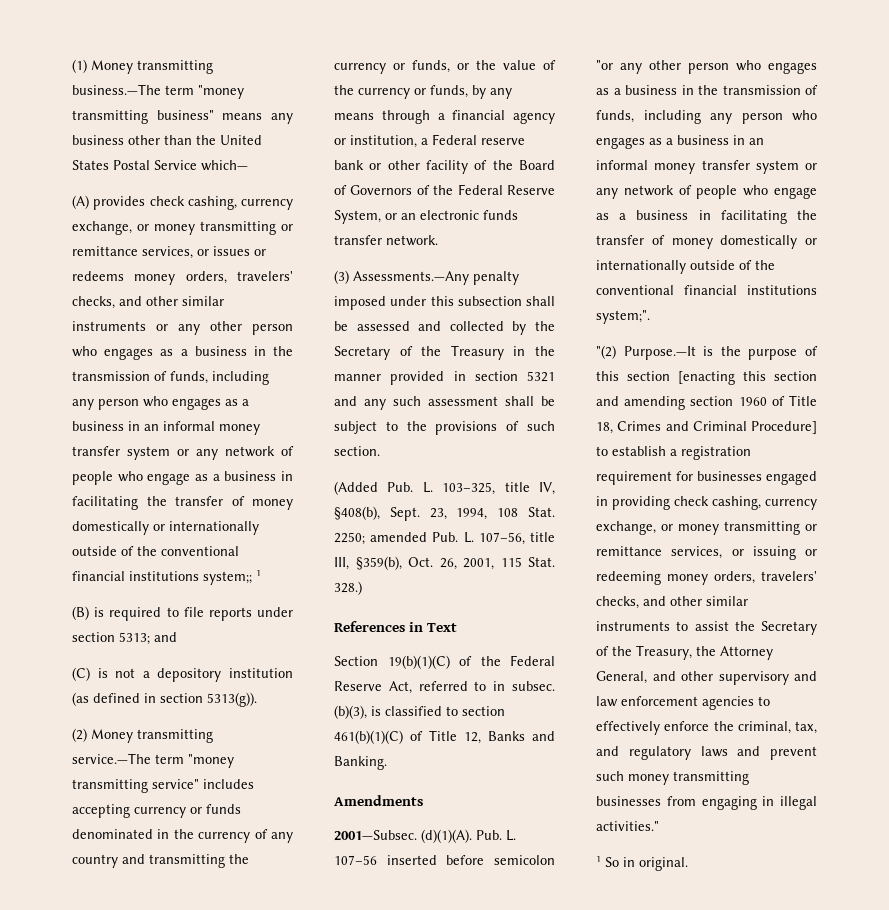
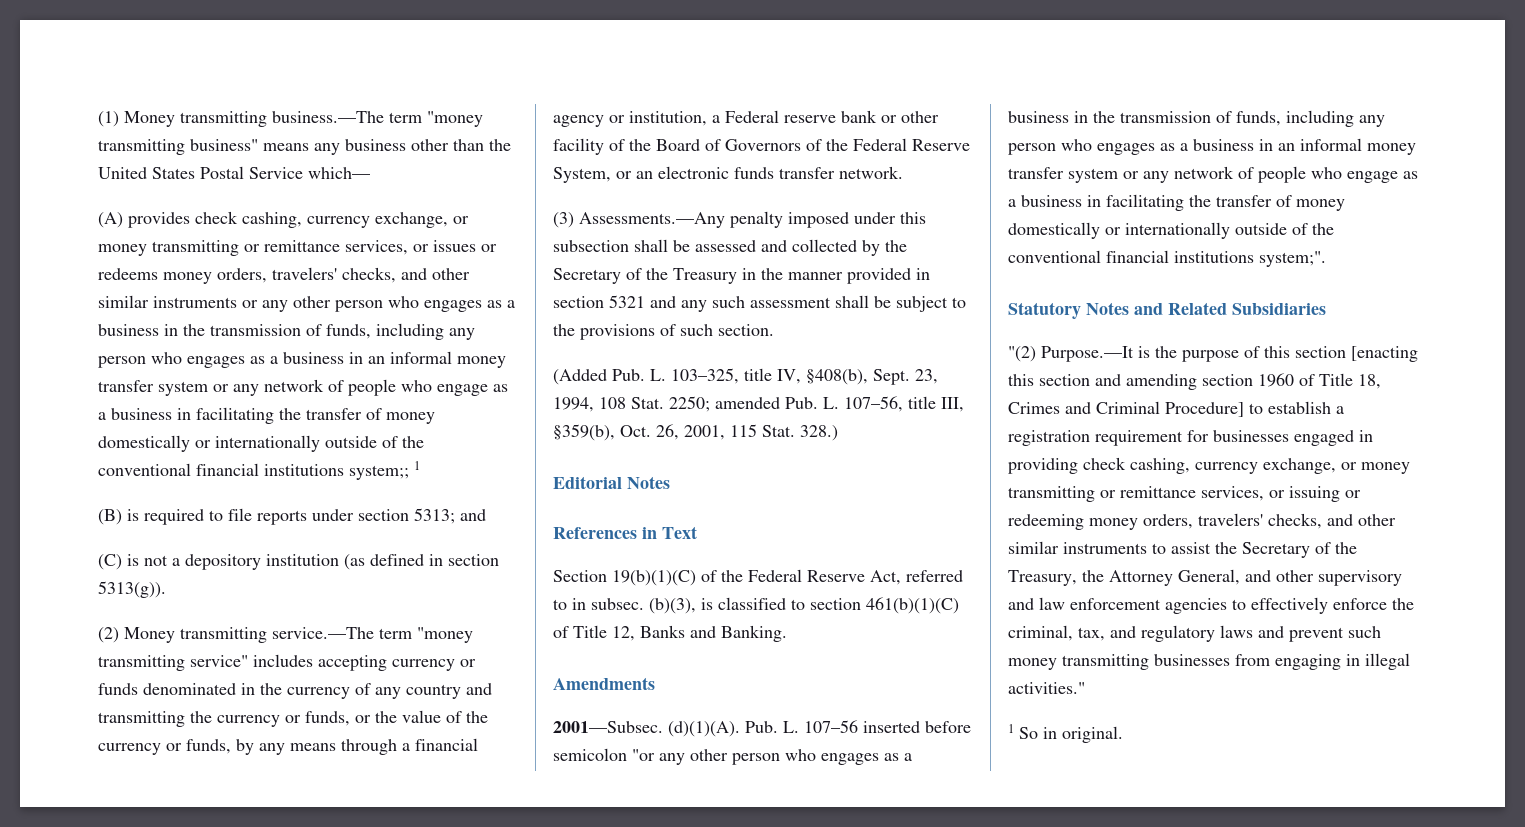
+ Editorial Notes
+ Statutory Notes and Related Subsidiaries

